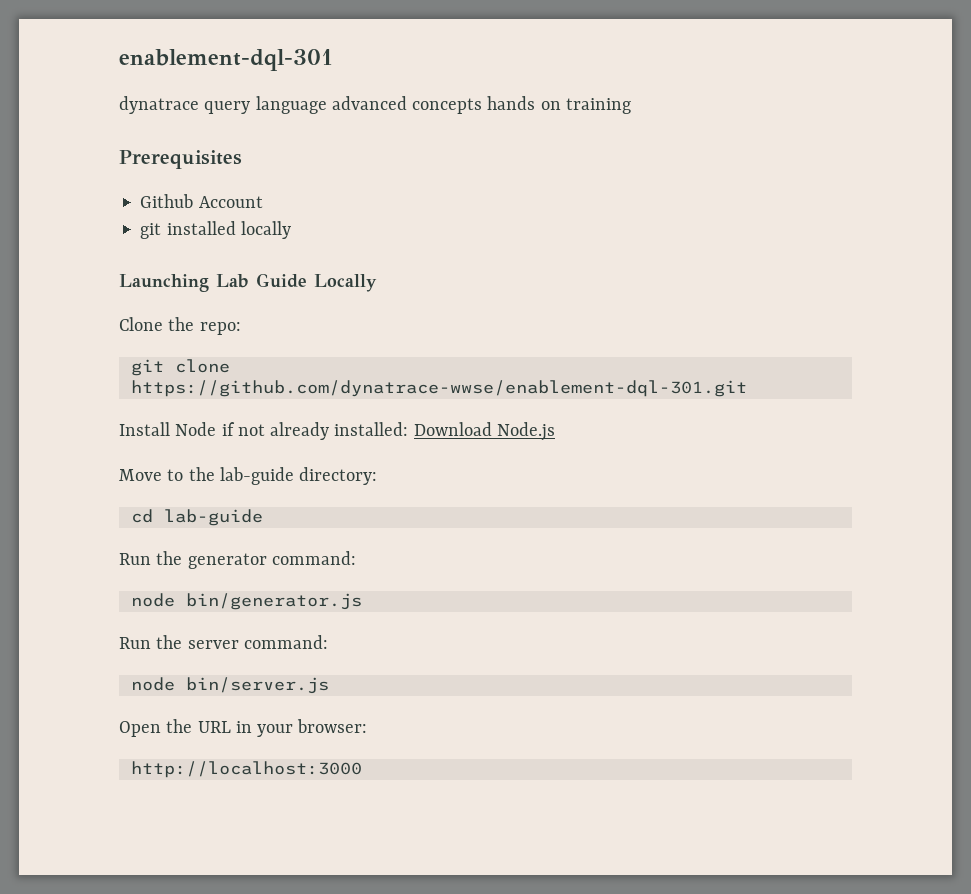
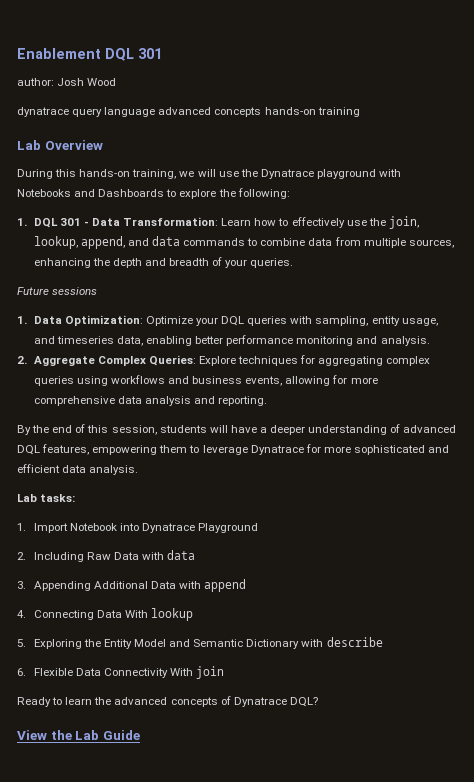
- enablement-dql-301
+ Enablement DQL 301
+ author: Josh Wood
- dynatrace query language advanced concepts hands on training
+ dynatrace query language advanced concepts hands-on training
- Prerequisites
- Github Account
- git installed locally
- Launching Lab Guide Locally
- Clone the repo:
- git clone https://github.com/dynatrace-wwse/enablement-dql-301.git
- Install Node if not already installed: Download Node.js
- Move to the lab-guide directory:
- cd lab-guide
- Run the generator command:
- node bin/generator.js
- Run the server command:
- node bin/server.js
- Open the URL in your browser:
- http://localhost:3000
+ Lab Overview
+ During this hands-on training, we will use the Dynatrace playground with Notebooks and Dashboards to explore the following:
+ 1. DQL 301 - Data Transformation: Learn how to effectively use the join, lookup, append, and data commands to combine data from multiple sources, enhancing the depth and breadth of your queries.
+ Future sessions
+ 1. Data Optimization: Optimize your DQL queries with sampling, entity usage, and timeseries data, enabling better performance monitoring and analysis.
+ 2. Aggregate Complex Queries: Explore techniques for aggregating complex queries using workflows and business events, allowing for more comprehensive data analysis and reporting.
+ By the end of this session, students will have a deeper understanding of advanced DQL features, empowering them to leverage Dynatrace for more sophisticated and efficient data analysis.
+ Lab tasks:
+ 1. Import Notebook into Dynatrace Playground
+ 2. Including Raw Data with data
+ 3. Appending Additional Data with append
+ 4. Connecting Data With lookup
+ 5. Exploring the Entity Model and Semantic Dictionary with describe
+ 6. Flexible Data Connectivity With join
+ Ready to learn the advanced concepts of Dynatrace DQL?
+ View the Lab Guide

